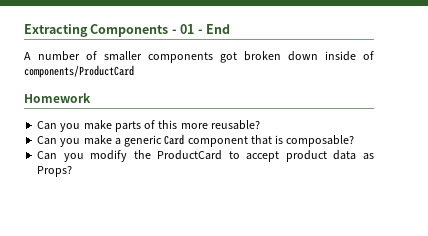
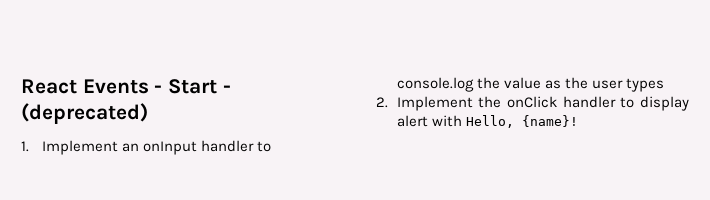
- Extracting Components - 01 - End
- A number of smaller components got broken down inside of components/ProductCard
- Homework
- Can you make parts of this more reusable?
- Can you make a generic Card component that is composable?
- Can you modify the ProductCard to accept product data as Props?
+ React Events - Start - (deprecated)
+ 1. Implement an onInput handler to console.log the value as the user types
+ 2. Implement the onClick handler to display alert with Hello, {name}!

